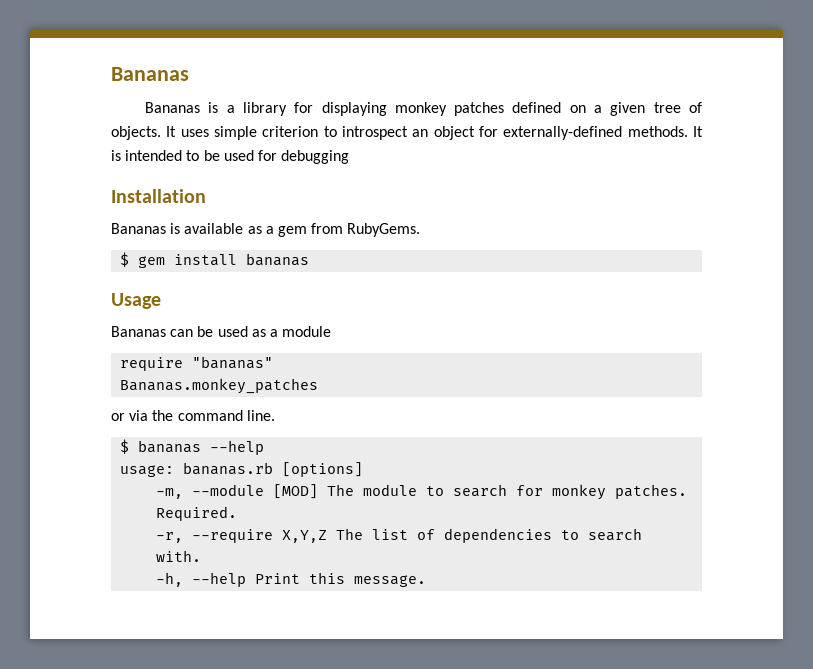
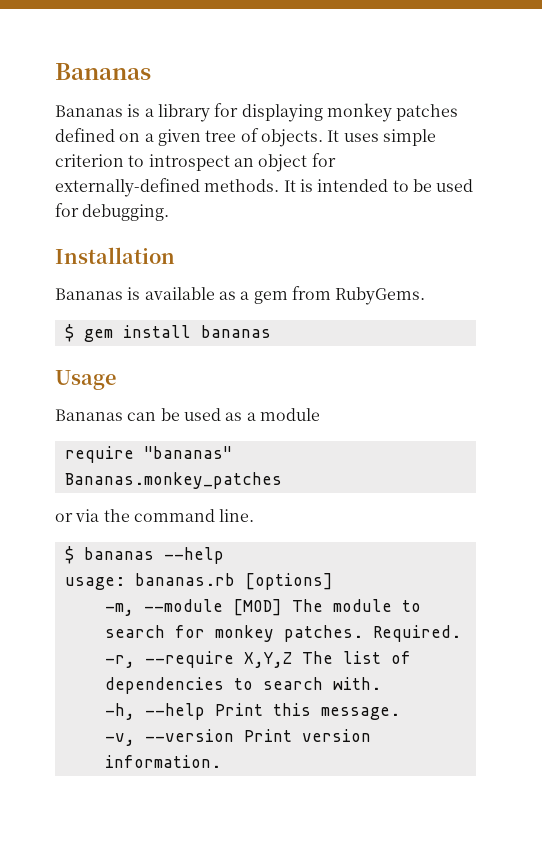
- It is intended to be used for debugging
+ It is intended to be used for debugging.
+ -v, --version Print version information.

